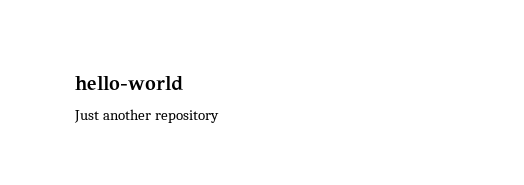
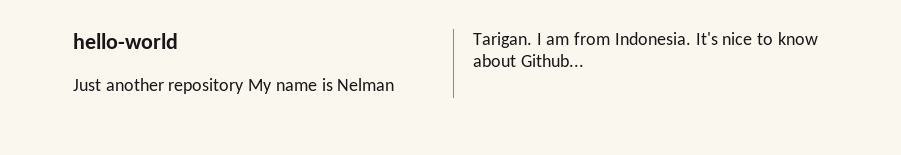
- Just another repository
+ Just another repository My name is Nelman Tarigan. I am from Indonesia. It's nice to know about Github...

